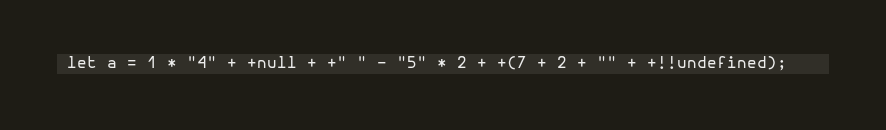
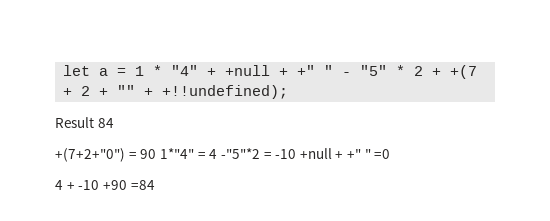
+ Result 84
+ +(7+2+"0") = 90 1*"4" = 4 -"5"*2 = -10 +null + +" " =0
+ 4 + -10 +90 =84

